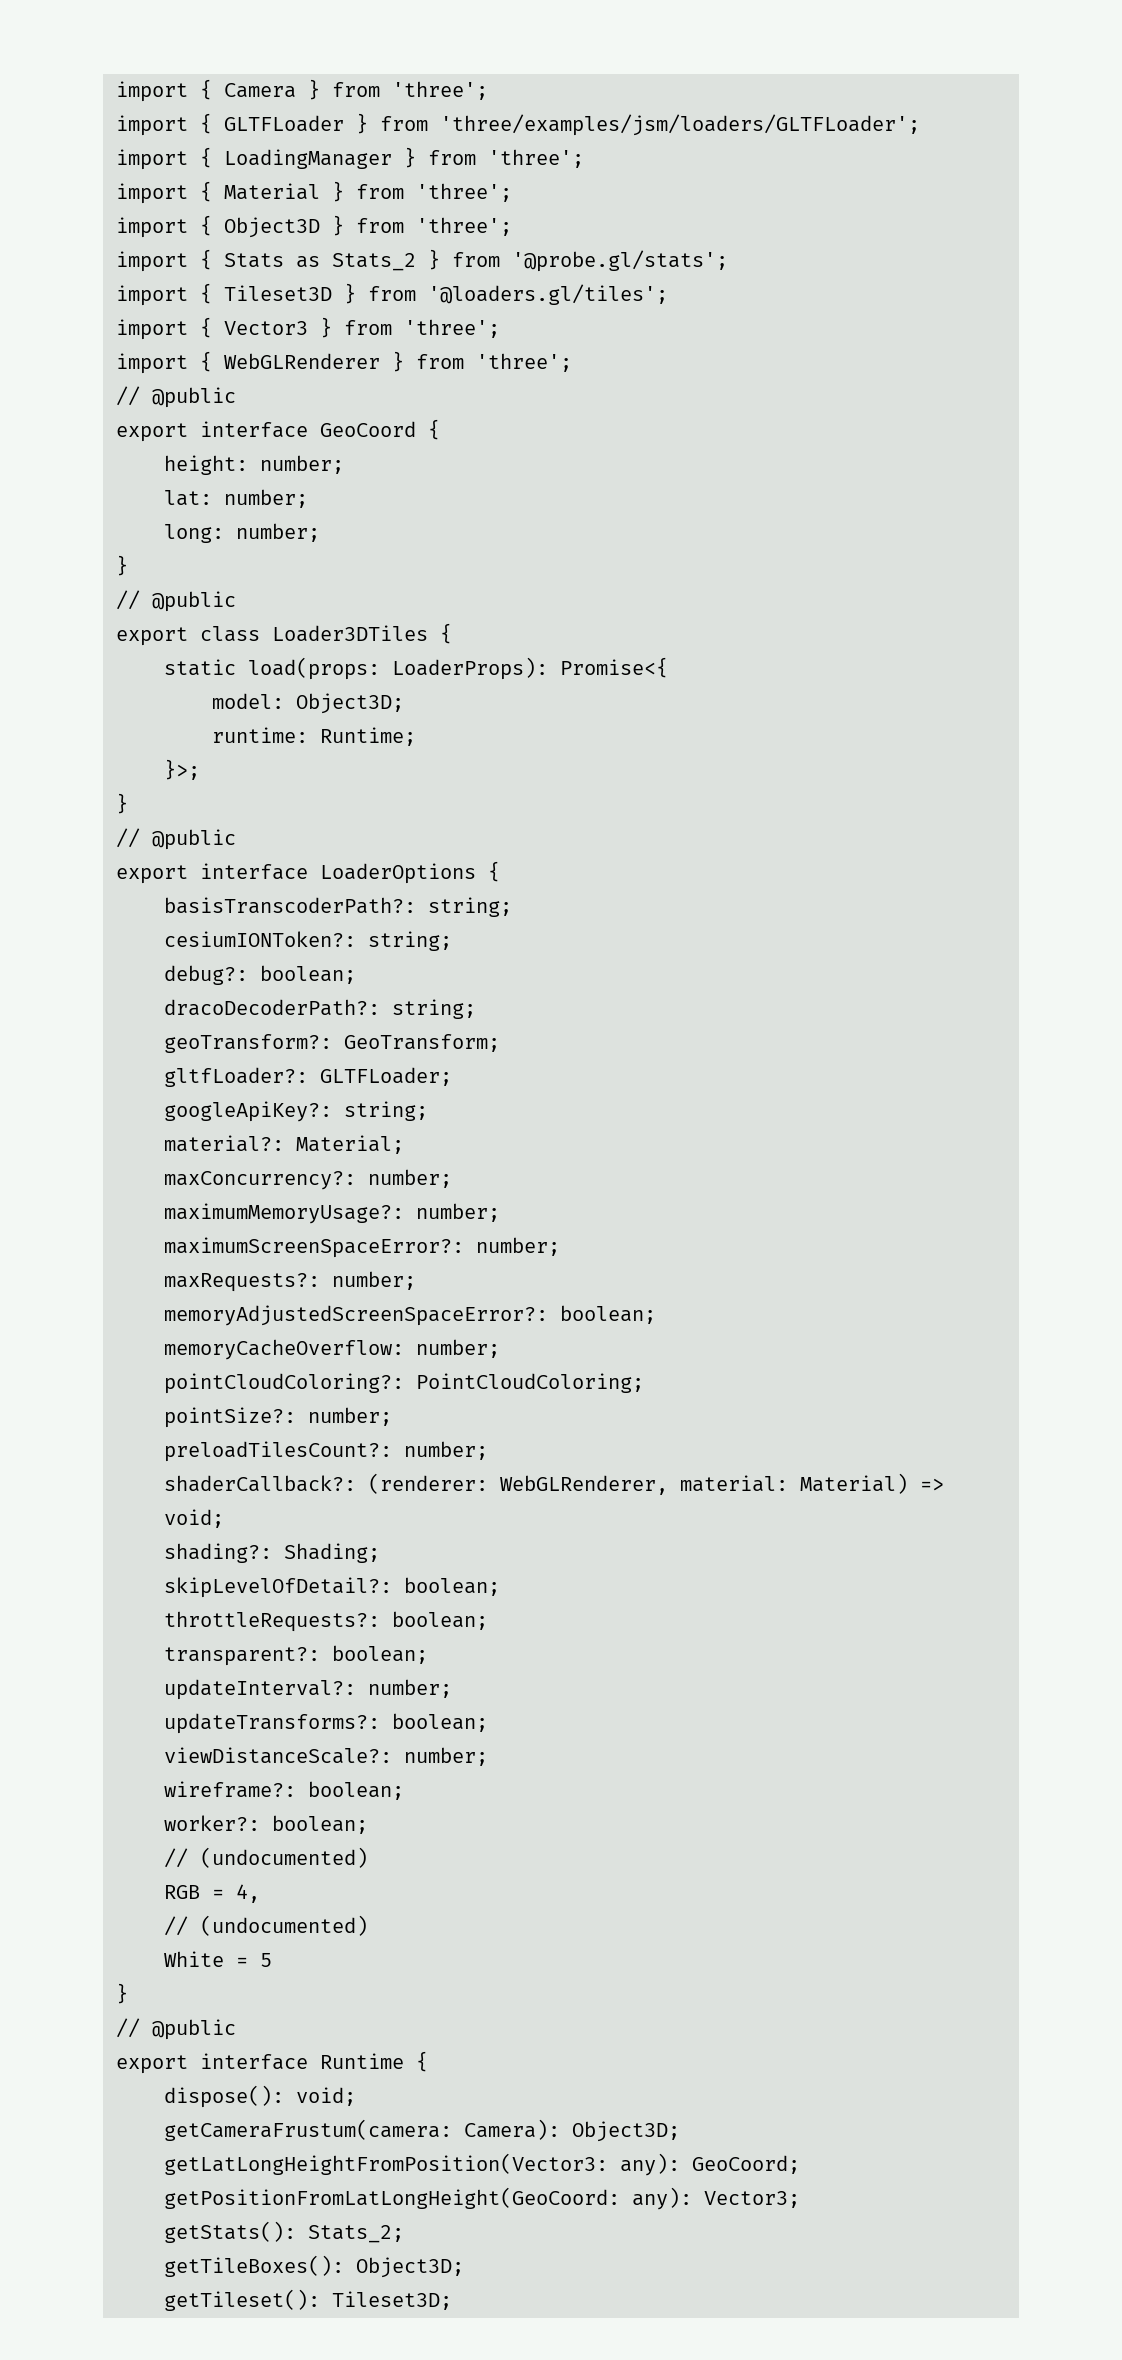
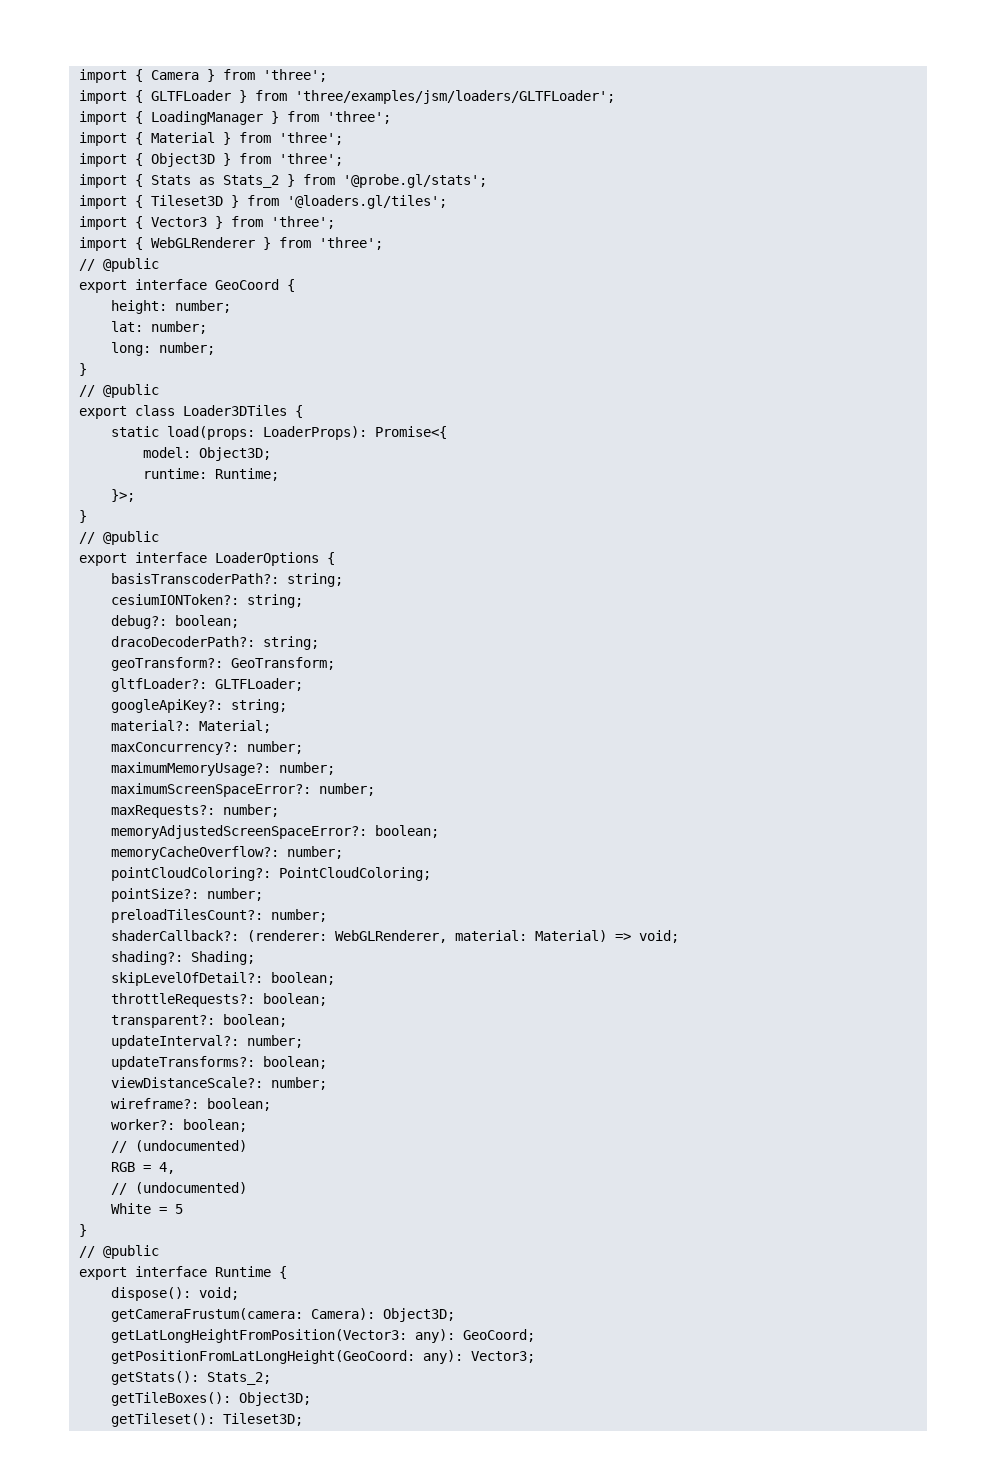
- memoryCacheOverflow: number;
+ memoryCacheOverflow?: number;

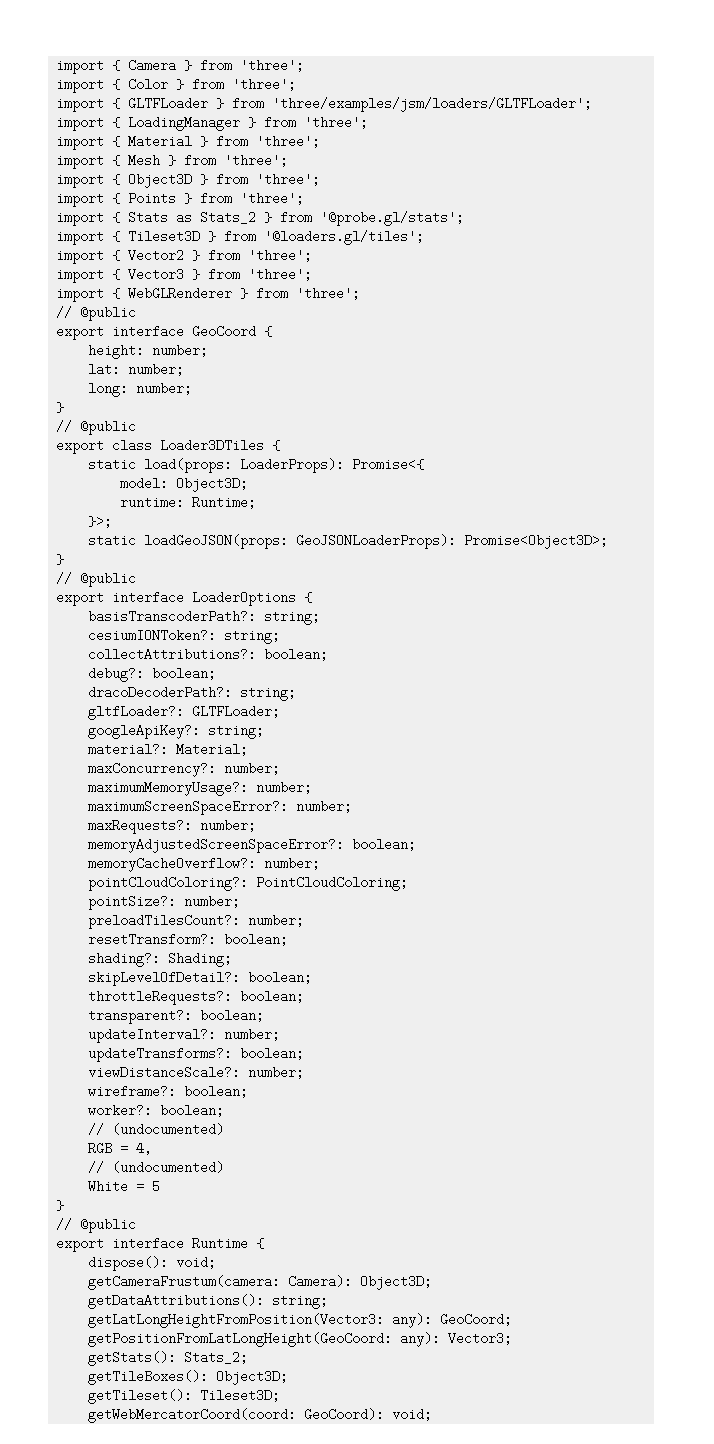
+ import { Color } from 'three';
+ import { Mesh } from 'three';
+ import { Points } from 'three';
+ import { Vector2 } from 'three';
+ static loadGeoJSON(props: GeoJSONLoaderProps): Promise<Object3D>;
+ collectAttributions?: boolean;
- geoTransform?: GeoTransform;
- shaderCallback?: (renderer: WebGLRenderer, material: Material) => void;
+ resetTransform?: boolean;
+ getDataAttributions(): string;
+ getWebMercatorCoord(coord: GeoCoord): void;

